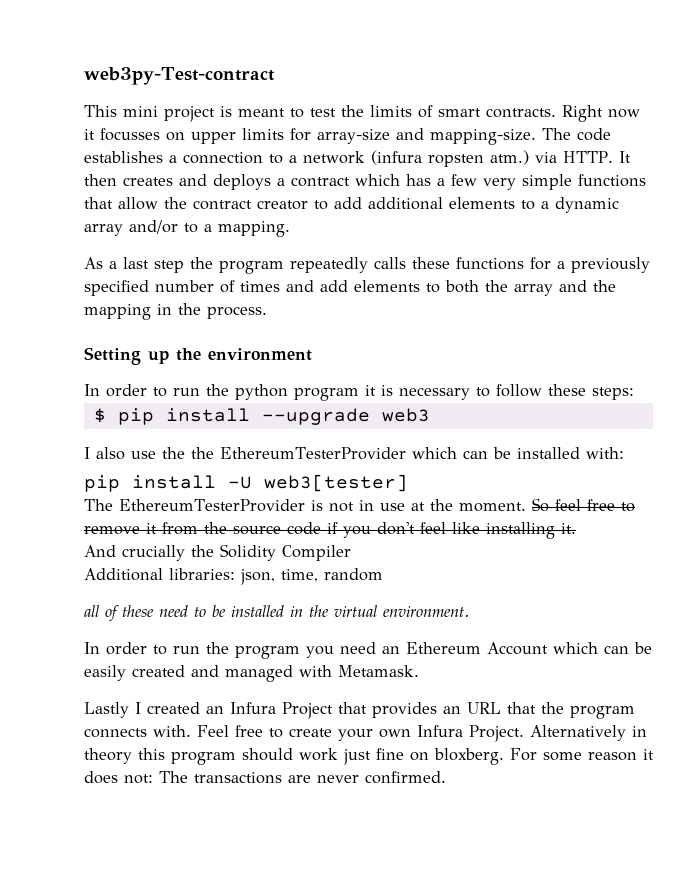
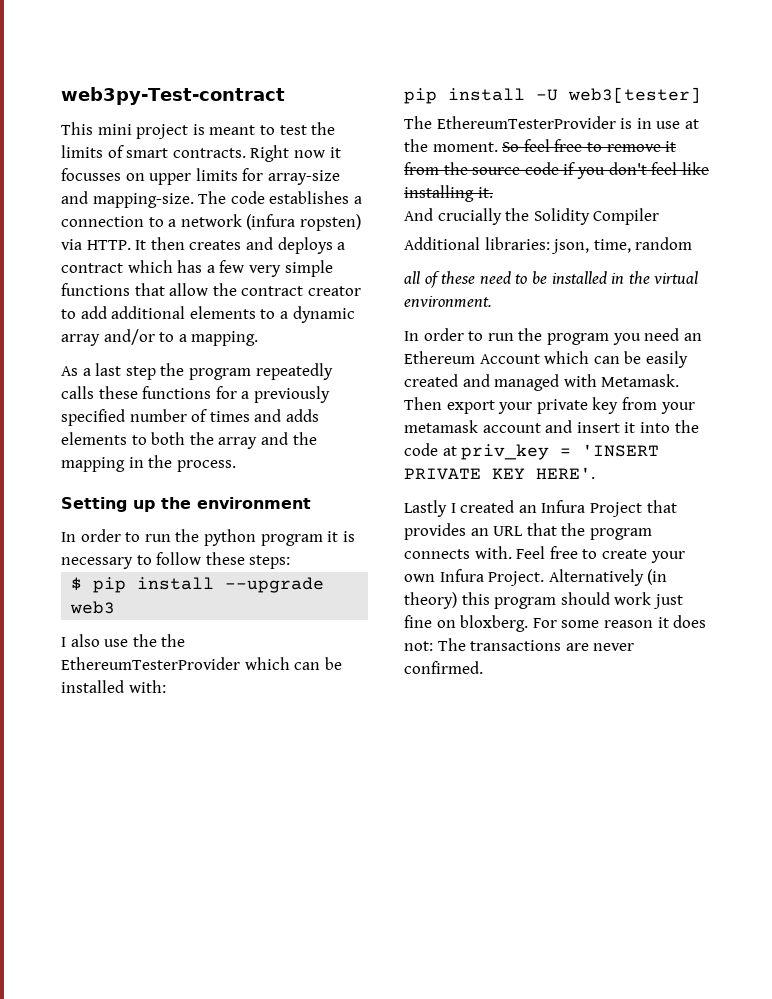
- The code establishes a connection to a network (infura ropsten atm.) via HTTP.
+ The code establishes a connection to a network (infura ropsten) via HTTP.
- As a last step the program repeatedly calls these functions for a previously specified number of times and add elements to both the array and the mapping in the process.
+ As a last step the program repeatedly calls these functions for a previously specified number of times and adds elements to both the array and the mapping in the process.
- The EthereumTesterProvider is not in use at the moment.
+ The EthereumTesterProvider is in use at the moment.
+ Then export your private key from your metamask account and insert it into the code at priv_key = 'INSERT PRIVATE KEY HERE'.
- Alternatively in theory this program should work just fine on bloxberg.
+ Alternatively (in theory) this program should work just fine on bloxberg.

